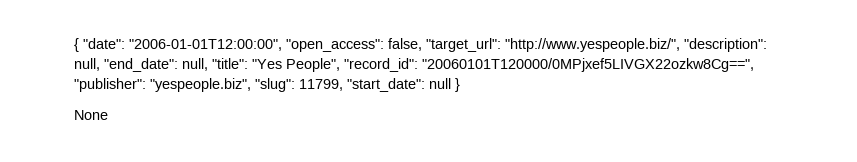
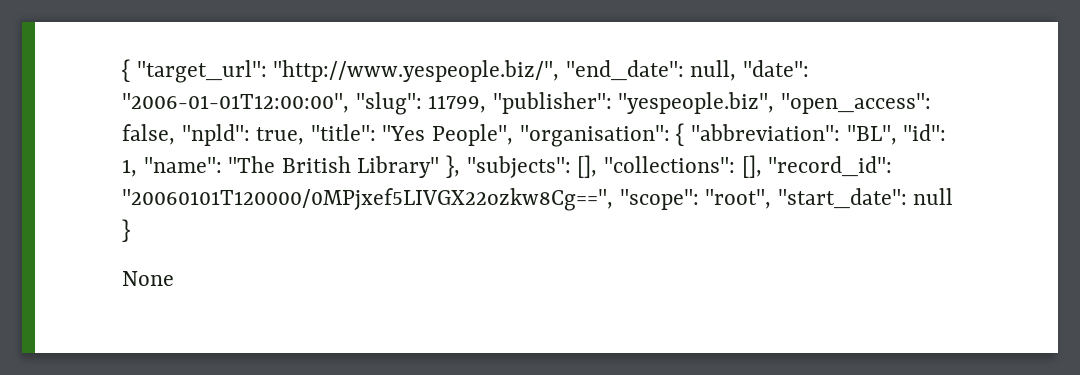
- { "date": "2006-01-01T12:00:00", "open_access": false, "target_url": "http://www.yespeople.biz/", "description": null, "end_date": null, "title": "Yes People", "record_id": "20060101T120000/0MPjxef5LIVGX22ozkw8Cg==", "publisher": "yespeople.biz", "slug": 11799, "start_date": null }
+ { "target_url": "http://www.yespeople.biz/", "end_date": null, "date": "2006-01-01T12:00:00", "slug": 11799, "publisher": "yespeople.biz", "open_access": false, "npld": true, "title": "Yes People", "organisation": { "abbreviation": "BL", "id": 1, "name": "The British Library" }, "subjects": [], "collections": [], "record_id": "20060101T120000/0MPjxef5LIVGX22ozkw8Cg==", "scope": "root", "start_date": null }

